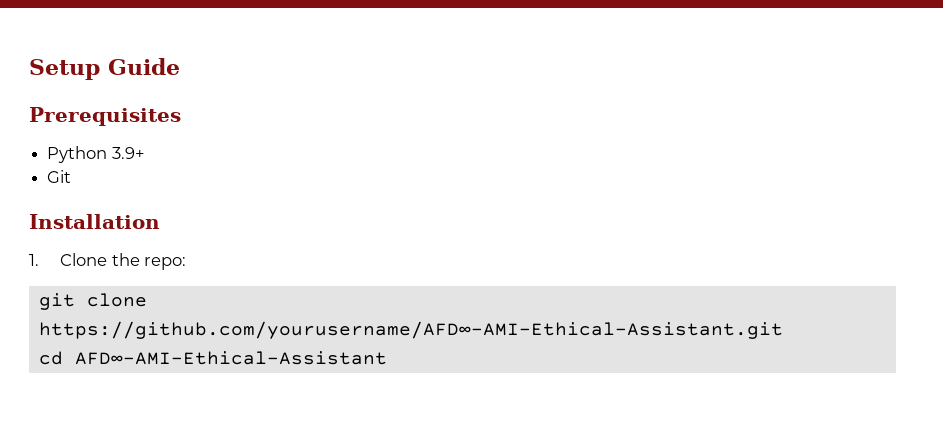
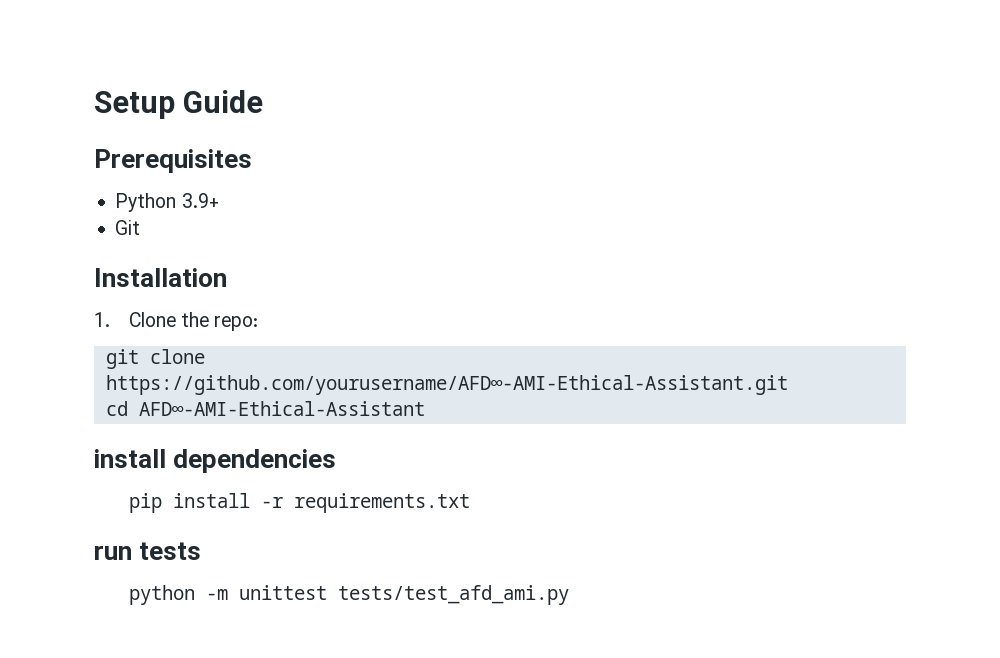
+ install dependencies
+ pip install -r requirements.txt
+ run tests
+ python -m unittest tests/test_afd_ami.py

